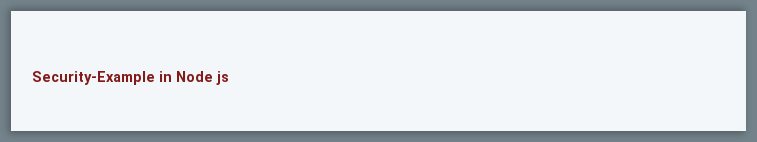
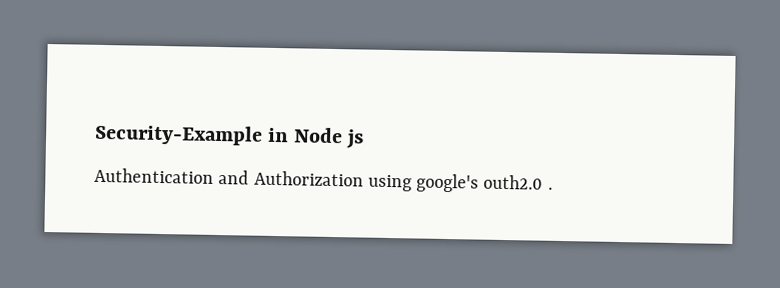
+ Authentication and Authorization using google's outh2.0 .

